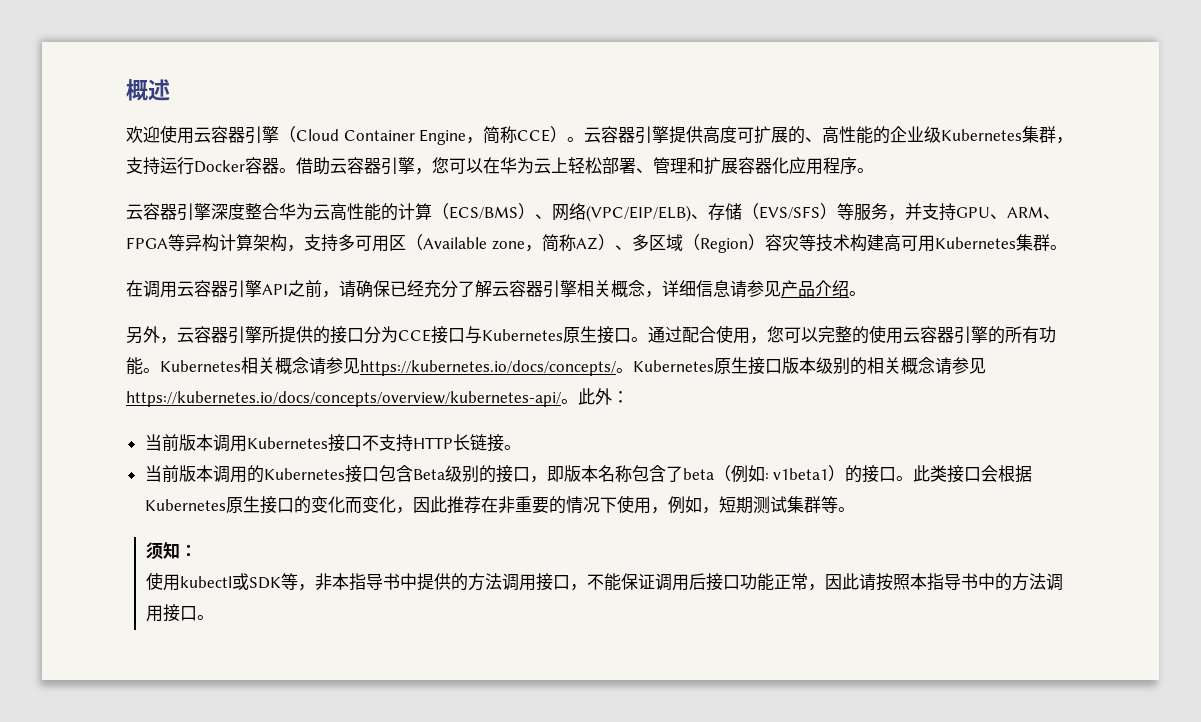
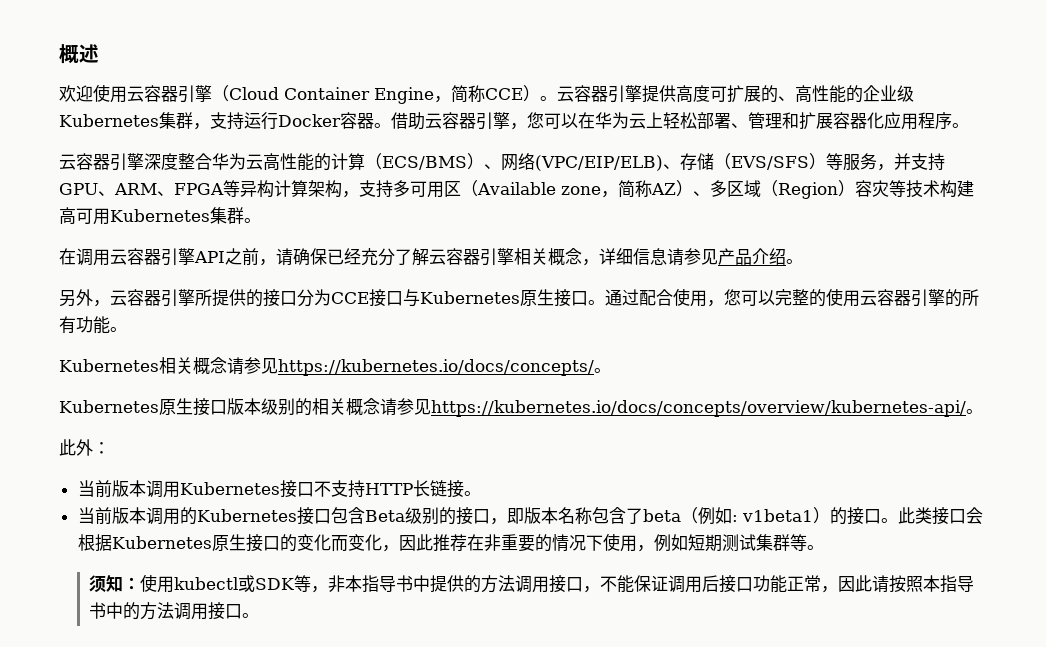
- 通过配合使用，您可以完整的使用云容器引擎的所有功能。Kubernetes相关概念请参见https://kubernetes.io/docs/concepts/。Kubernetes原生接口版本级别的相关概念请参见https://kubernetes.io/docs/concepts/overview/kubernetes-api/。此外：
+ 通过配合使用，您可以完整的使用云容器引擎的所有功能。
+ Kubernetes相关概念请参见https://kubernetes.io/docs/concepts/。
+ Kubernetes原生接口版本级别的相关概念请参见https://kubernetes.io/docs/concepts/overview/kubernetes-api/。
+ 此外：
- 此类接口会根据Kubernetes原生接口的变化而变化，因此推荐在非重要的情况下使用，例如，短期测试集群等。
+ 此类接口会根据Kubernetes原生接口的变化而变化，因此推荐在非重要的情况下使用，例如短期测试集群等。
- 须知：
- 使用kubectl或SDK等，非本指导书中提供的方法调用接口，不能保证调用后接口功能正常，因此请按照本指导书中的方法调用接口。
+ 须知：使用kubectl或SDK等，非本指导书中提供的方法调用接口，不能保证调用后接口功能正常，因此请按照本指导书中的方法调用接口。

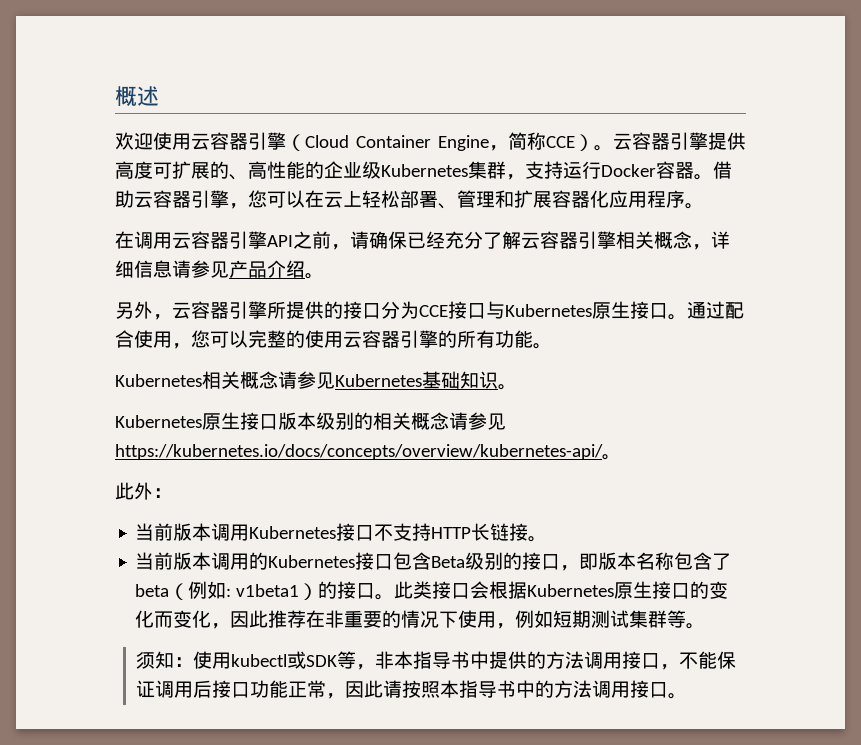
- 借助云容器引擎，您可以在华为云上轻松部署、管理和扩展容器化应用程序。
+ 借助云容器引擎，您可以在云上轻松部署、管理和扩展容器化应用程序。
- 云容器引擎深度整合华为云高性能的计算（ECS/BMS）、网络(VPC/EIP/ELB)、存储（EVS/SFS）等服务，并支持GPU、ARM、FPGA等异构计算架构，支持多可用区（Available zone，简称AZ）、多区域（Region）容灾等技术构建高可用Kubernetes集群。
- Kubernetes相关概念请参见https://kubernetes.io/docs/concepts/。
+ Kubernetes相关概念请参见Kubernetes基础知识。

